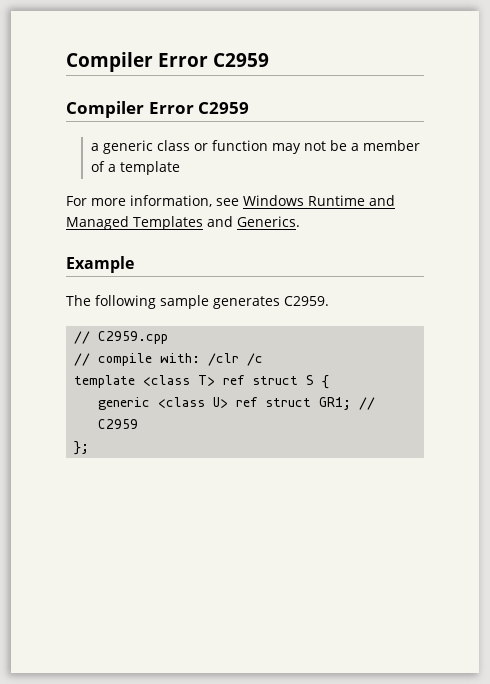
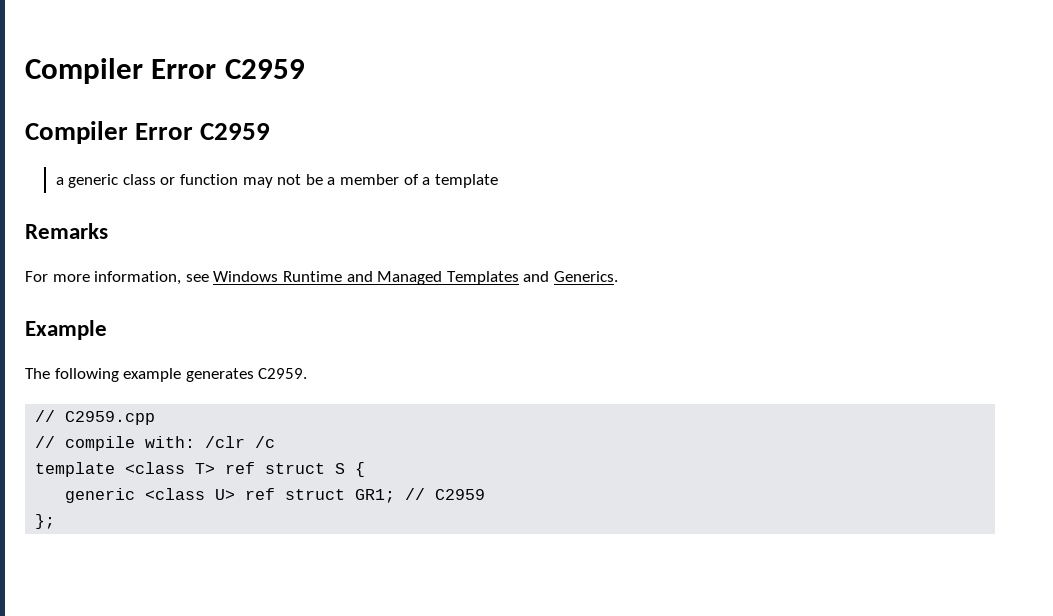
+ Remarks
- The following sample generates C2959.
+ The following example generates C2959.

